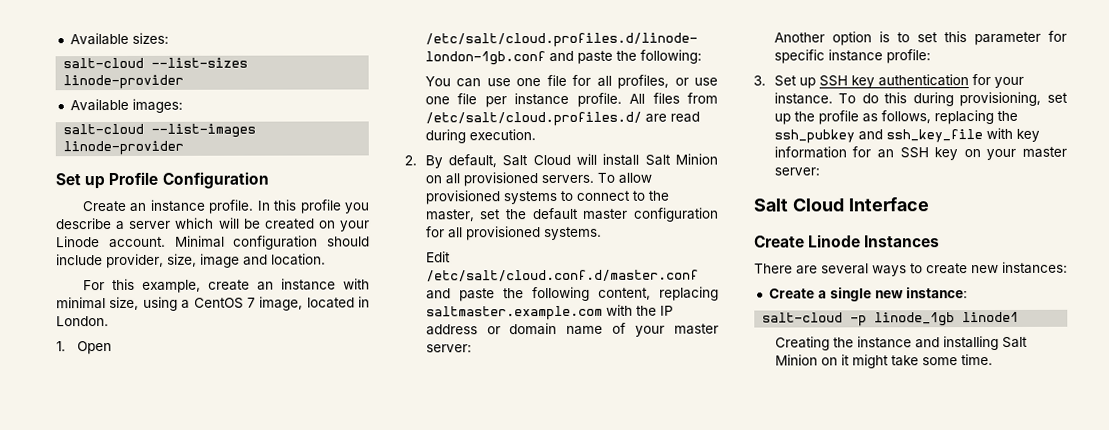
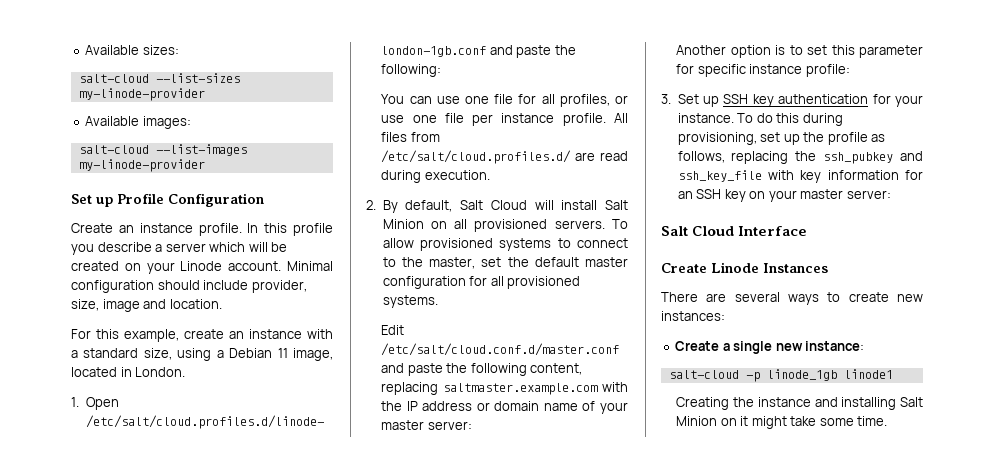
- salt-cloud --list-sizes linode-provider
+ salt-cloud --list-sizes my-linode-provider
- salt-cloud --list-images linode-provider
+ salt-cloud --list-images my-linode-provider
- For this example, create an instance with minimal size, using a CentOS 7 image, located in London.
+ For this example, create an instance with a standard size, using a Debian 11 image, located in London.

